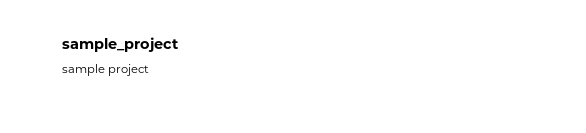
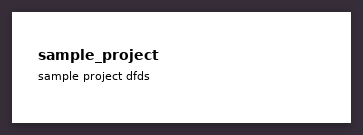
- sample project
+ sample project dfds

